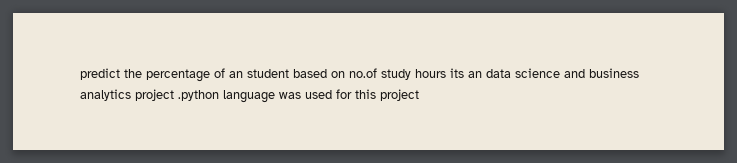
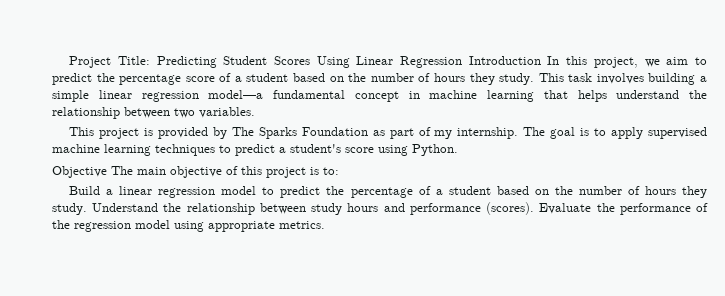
- predict the percentage of an student based on no.of study hours its an data science and business analytics project .python language was used for this project
+ Project Title: Predicting Student Scores Using Linear Regression Introduction In this project, we aim to predict the percentage score of a student based on the number of hours they study. This task involves building a simple linear regression model—a fundamental concept in machine learning that helps understand the relationship between two variables.
+ This project is provided by The Sparks Foundation as part of my internship. The goal is to apply supervised machine learning techniques to predict a student's score using Python.
+ Objective The main objective of this project is to:
+ Build a linear regression model to predict the percentage of a student based on the number of hours they study. Understand the relationship between study hours and performance (scores). Evaluate the performance of the regression model using appropriate metrics.

